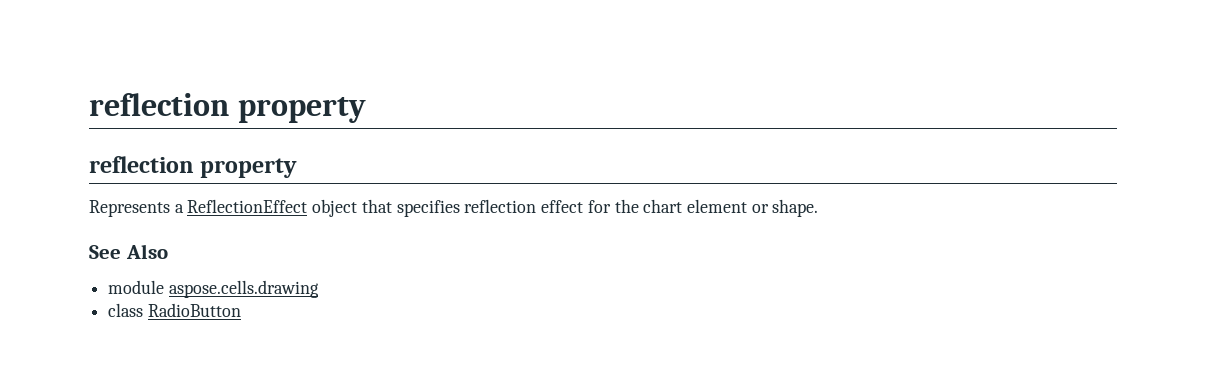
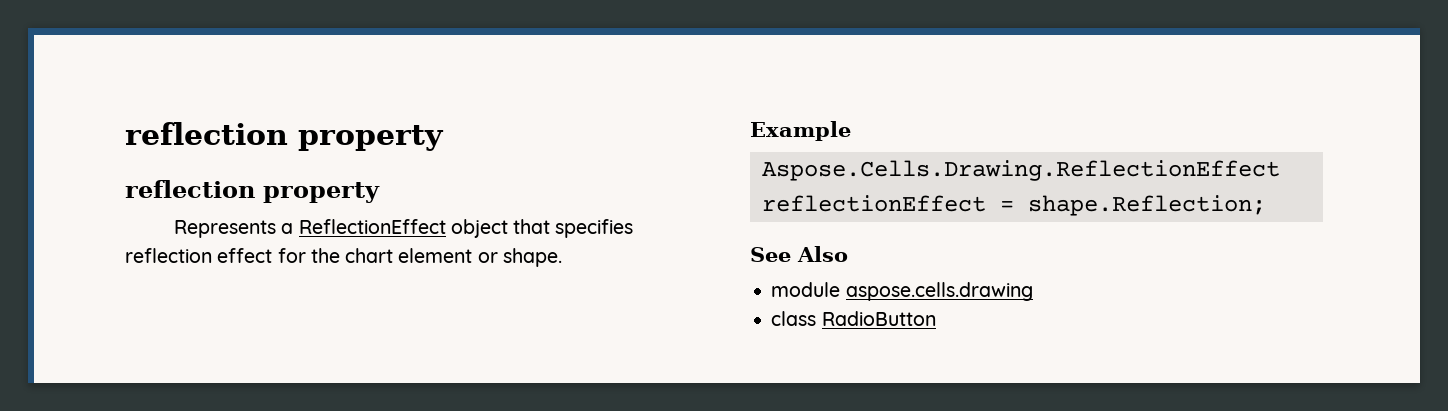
+ Example
+ Aspose.Cells.Drawing.ReflectionEffect reflectionEffect = shape.Reflection;

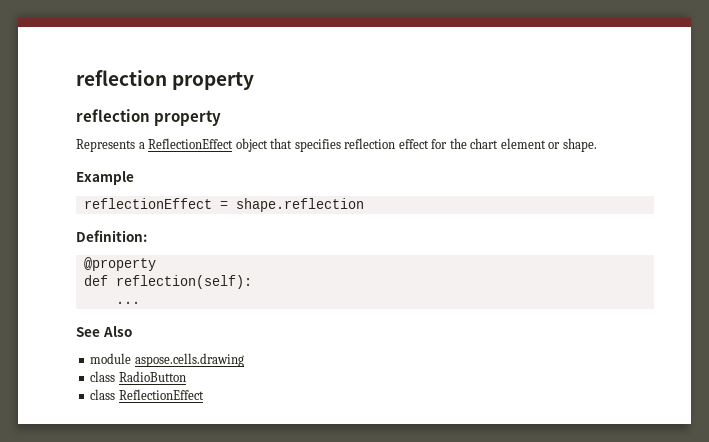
- Aspose.Cells.Drawing.ReflectionEffect reflectionEffect = shape.Reflection;
+ reflectionEffect = shape.reflection
+ Definition:
+ @property
+ def reflection(self):
+ ...
+ class ReflectionEffect

